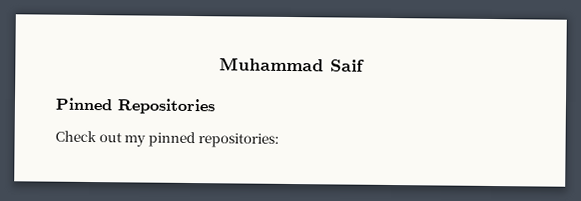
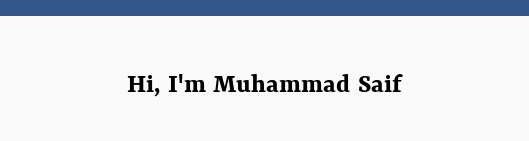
- Muhammad Saif
+ Hi, I'm Muhammad Saif
- Pinned Repositories
- Check out my pinned repositories:

